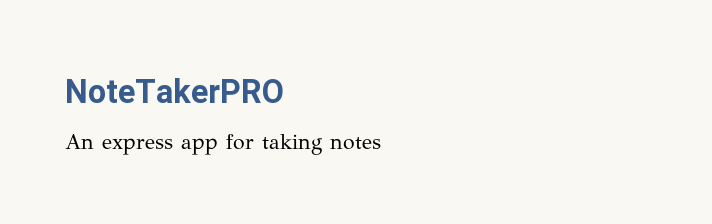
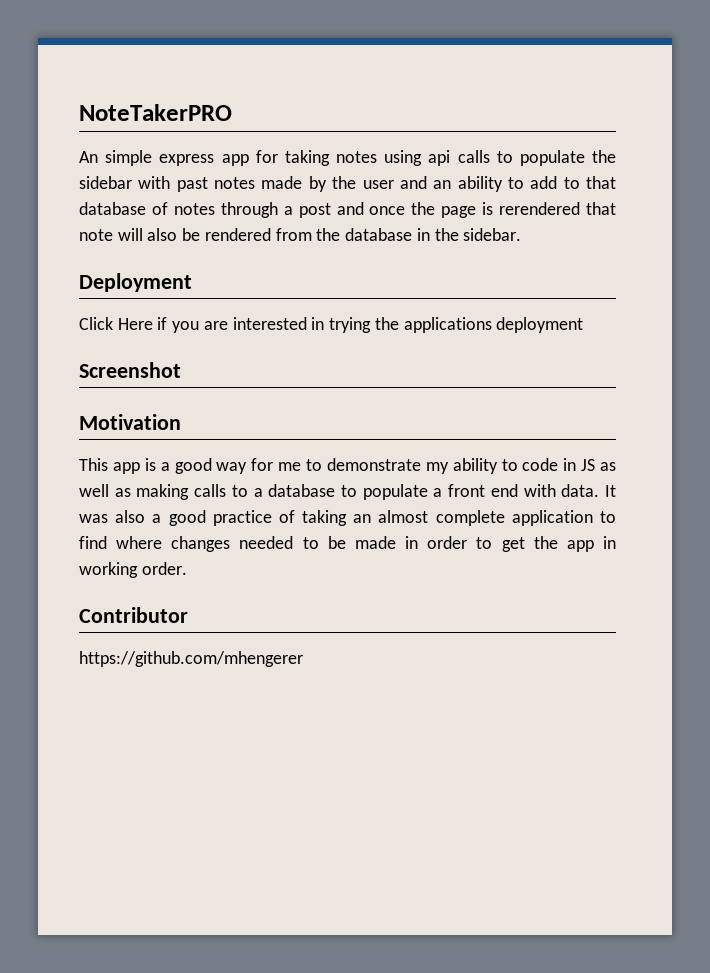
- An express app for taking notes
+ An simple express app for taking notes using api calls to populate the sidebar with past notes made by the user and an ability to add to that database of notes through a post and once the page is rerendered that note will also be rendered from the database in the sidebar.
+ Deployment
+ Click Here if you are interested in trying the applications deployment
+ Screenshot
+ Motivation
+ This app is a good way for me to demonstrate my ability to code in JS as well as making calls to a database to populate a front end with data. It was also a good practice of taking an almost complete application to find where changes needed to be made in order to get the app in working order.
+ Contributor
+ https://github.com/mhengerer

